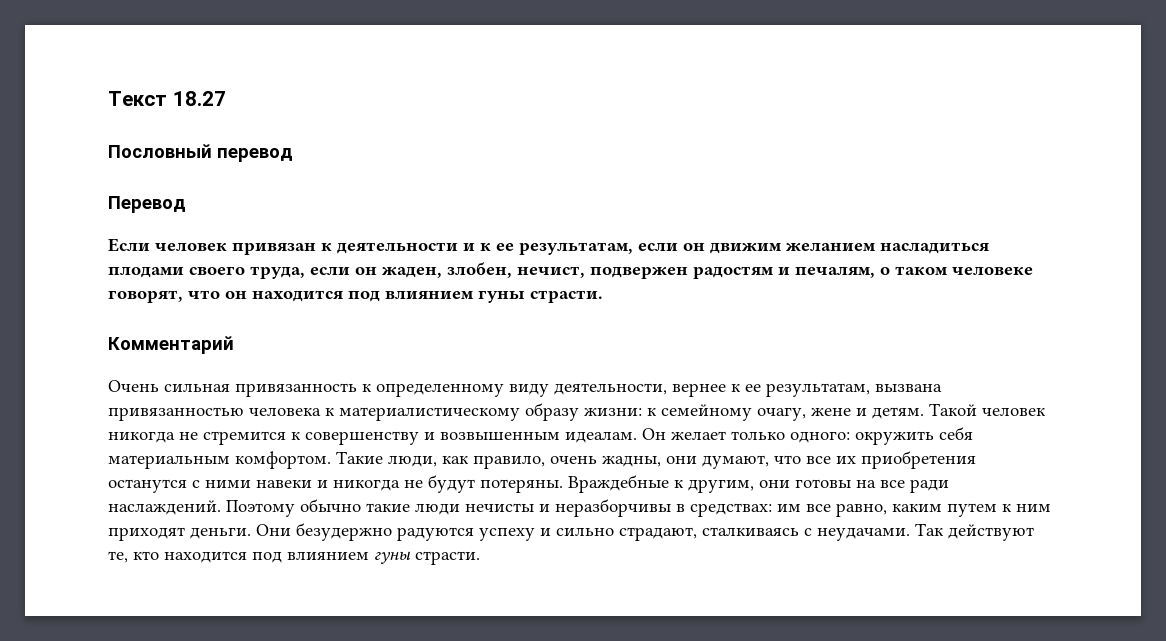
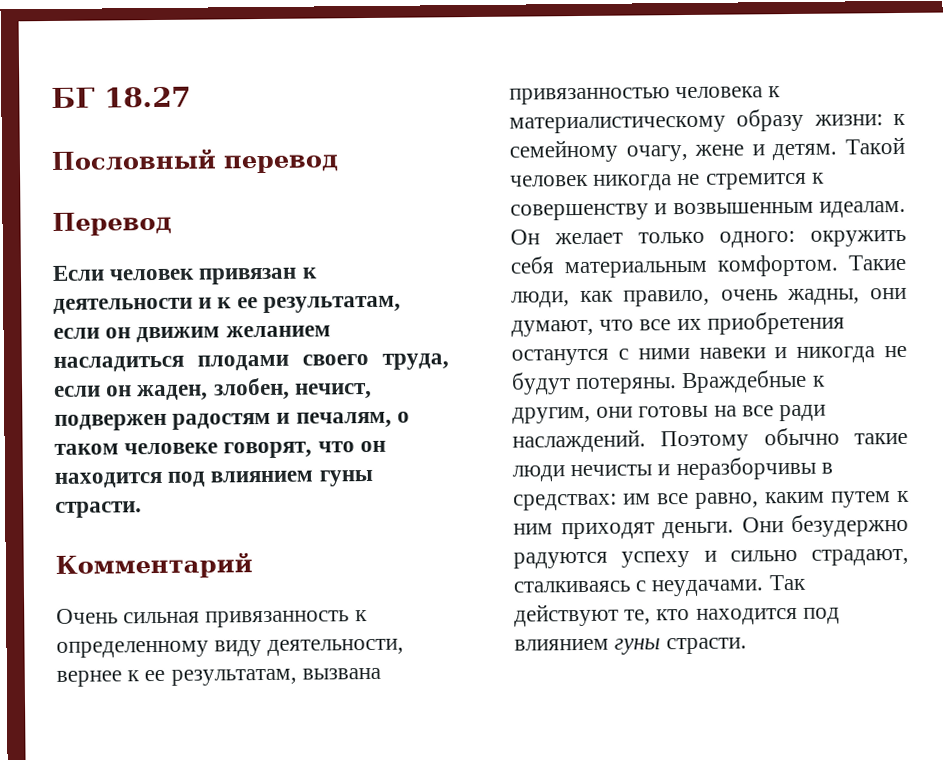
- Текст 18.27
+ БГ 18.27

